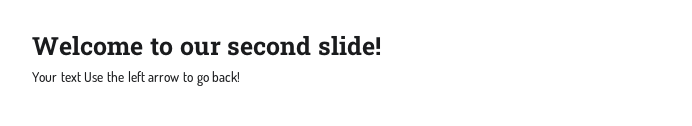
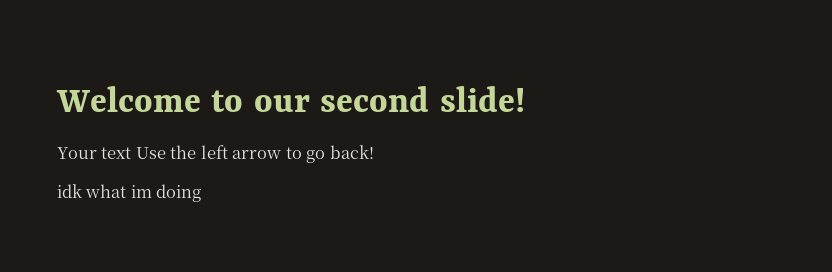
+ idk what im doing

